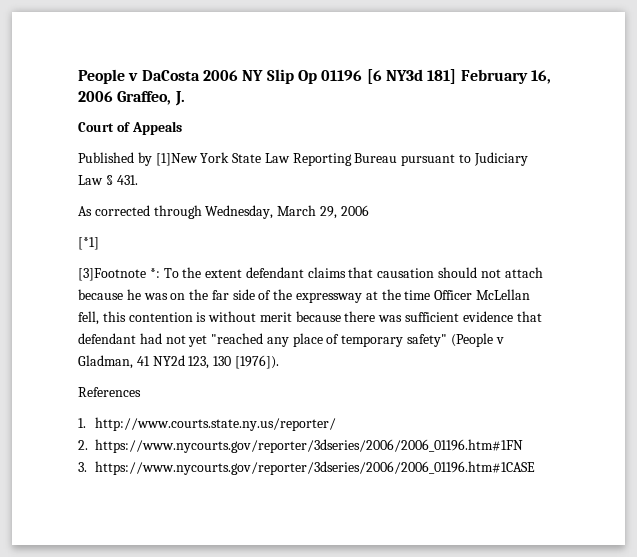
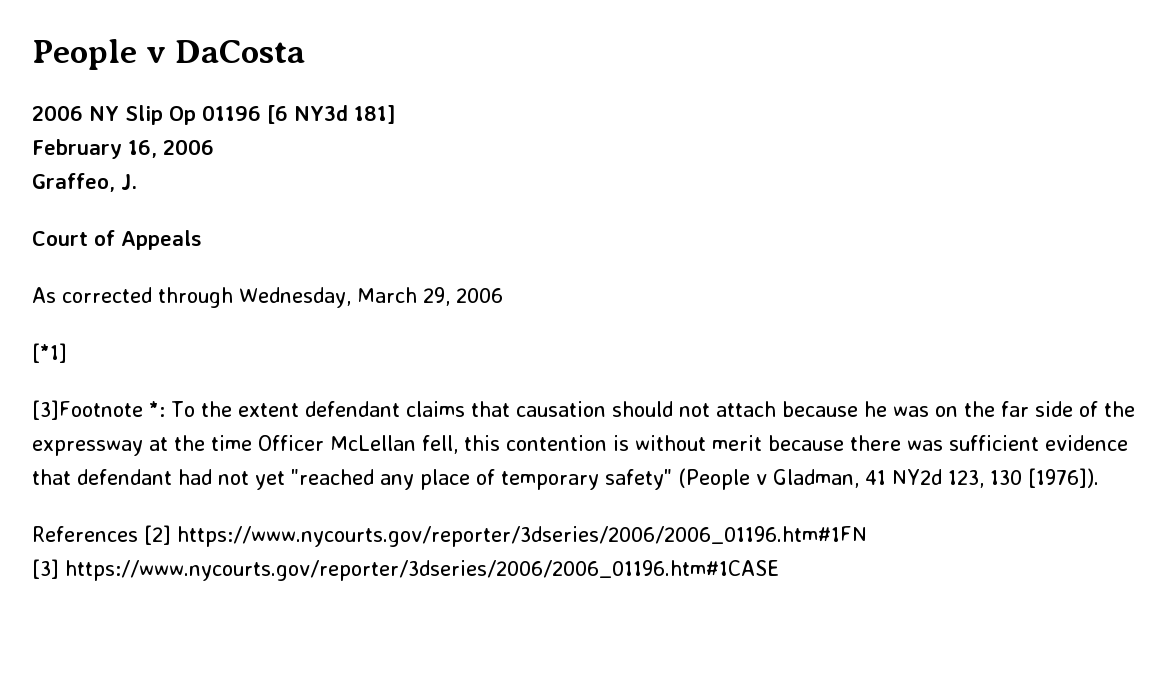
- People v DaCosta 2006 NY Slip Op 01196 [6 NY3d 181] February 16, 2006 Graffeo, J.
+ People v DaCosta
+ 2006 NY Slip Op 01196 [6 NY3d 181]
+ February 16, 2006
+ Graffeo, J.
- Published by [1]New York State Law Reporting Bureau pursuant to Judiciary Law § 431.
- References
- 1. http://www.courts.state.ny.us/reporter/
- 2. https://www.nycourts.gov/reporter/3dseries/2006/2006_01196.htm#1FN
+ References [2] https://www.nycourts.gov/reporter/3dseries/2006/2006_01196.htm#1FN
- 3. https://www.nycourts.gov/reporter/3dseries/2006/2006_01196.htm#1CASE
+ [3] https://www.nycourts.gov/reporter/3dseries/2006/2006_01196.htm#1CASE

